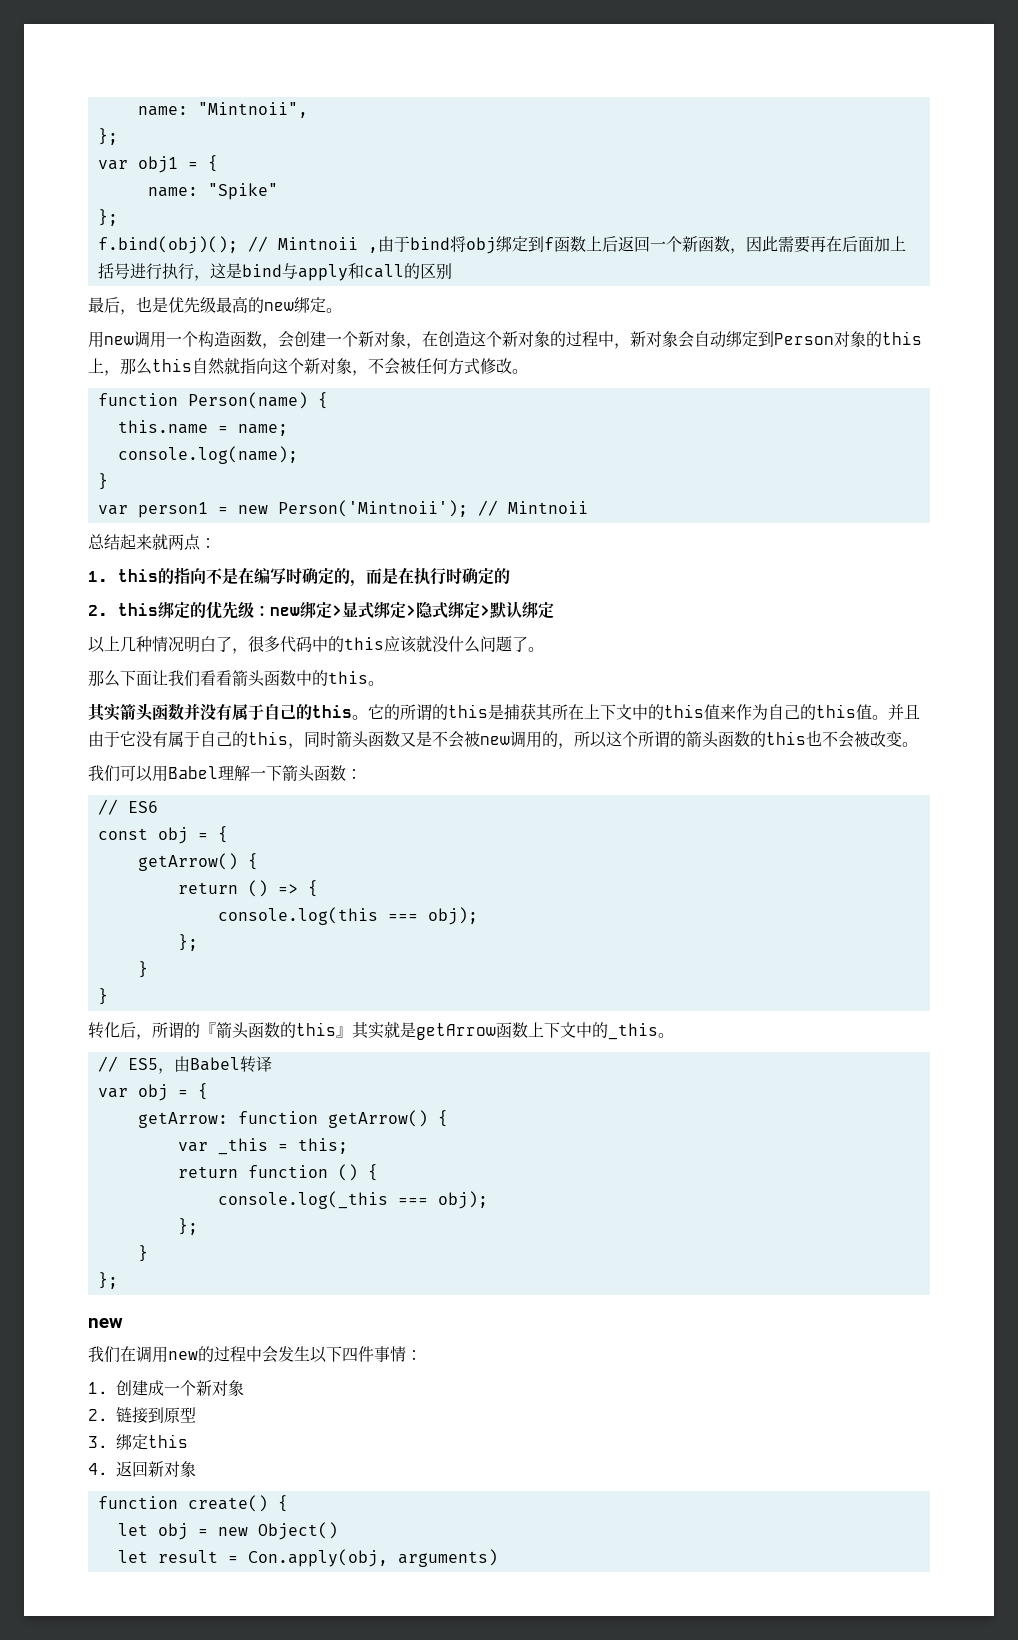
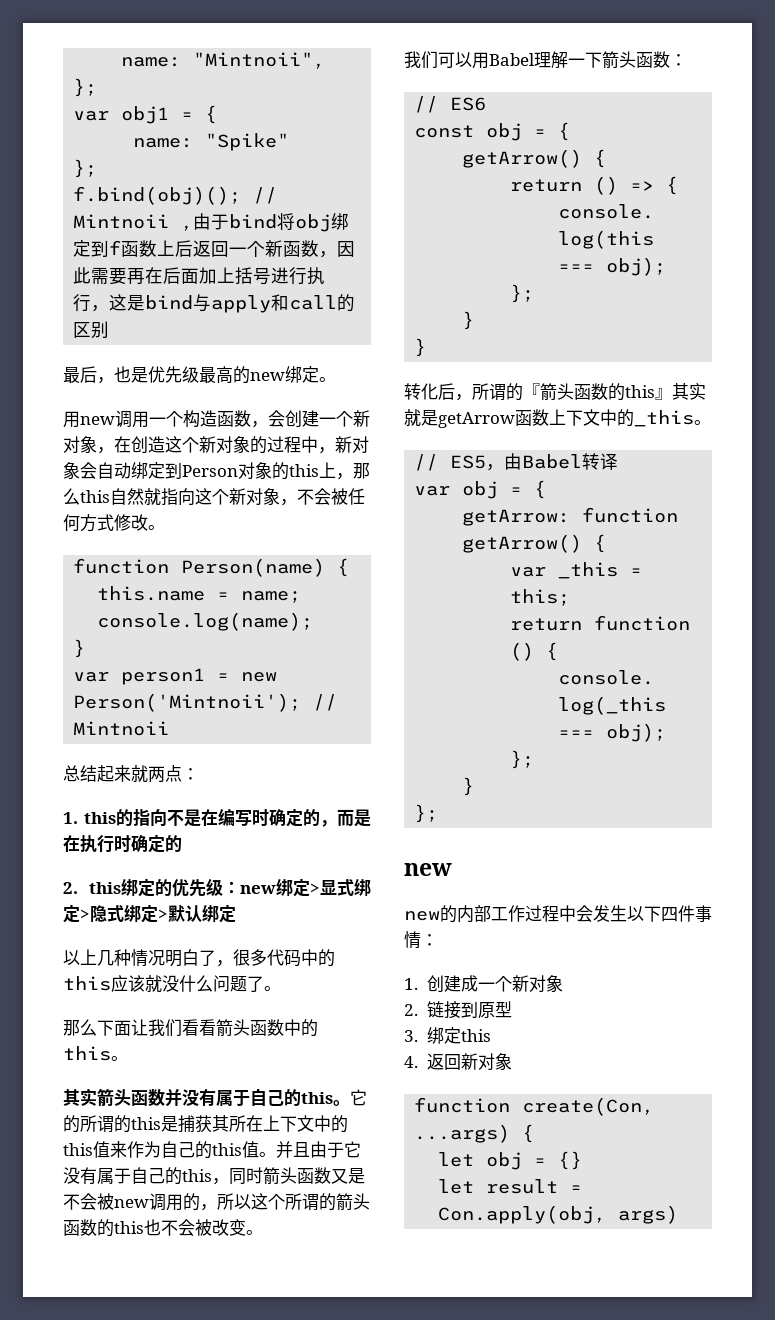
- 我们在调用new的过程中会发生以下四件事情：
+ new的内部工作过程中会发生以下四件事情：
- function create() {
+ function create(Con, ...args) {
- let obj = new Object()
+ let obj = {}
- let result = Con.apply(obj, arguments)
+ let result = Con.apply(obj, args)

